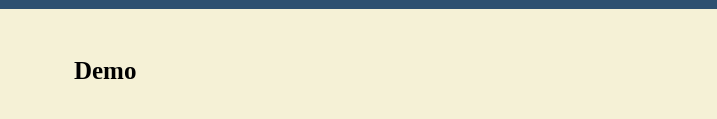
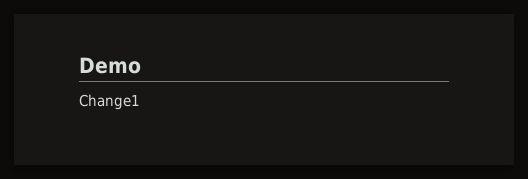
+ Change1

